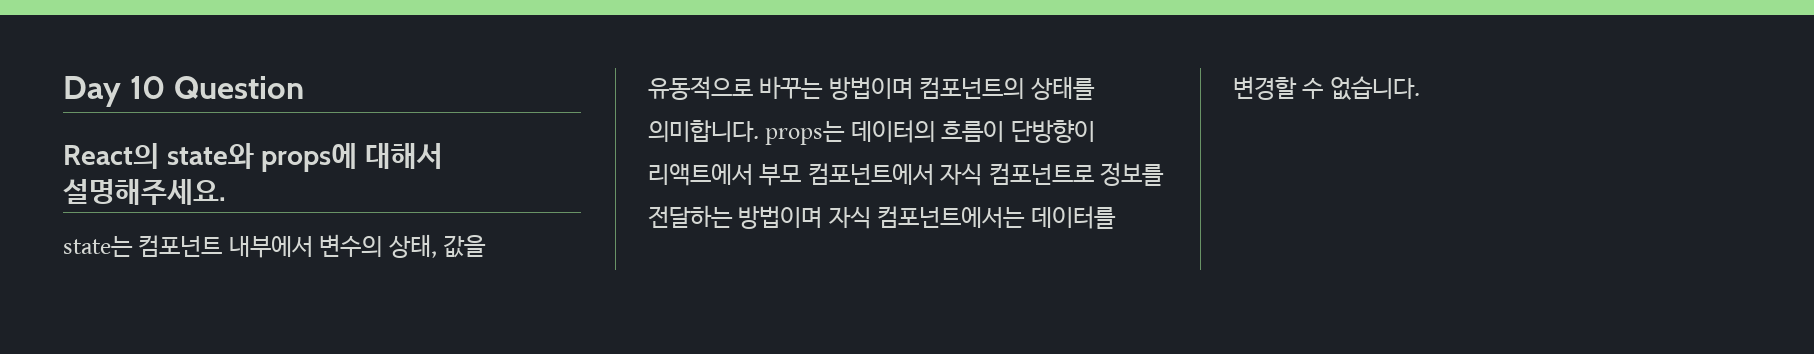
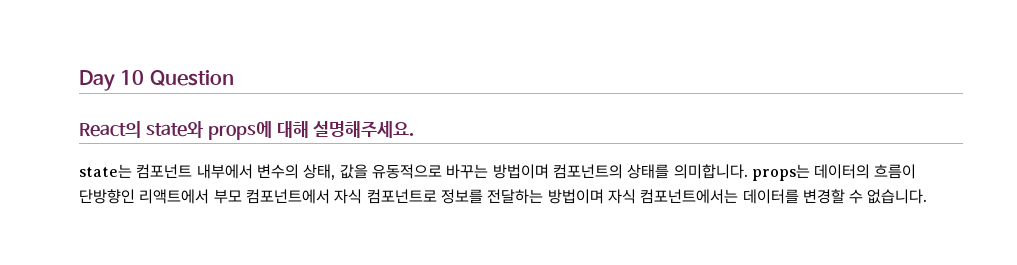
- React의 state와 props에 대해서 설명해주세요.
+ React의 state와 props에 대해 설명해주세요.
- state는 컴포넌트 내부에서 변수의 상태, 값을 유동적으로 바꾸는 방법이며 컴포넌트의 상태를 의미합니다. props는 데이터의 흐름이 단방향이 리액트에서 부모 컴포넌트에서 자식 컴포넌트로 정보를 전달하는 방법이며 자식 컴포넌트에서는 데이터를 변경할 수 없습니다.
+ state는 컴포넌트 내부에서 변수의 상태, 값을 유동적으로 바꾸는 방법이며 컴포넌트의 상태를 의미합니다. props는 데이터의 흐름이 단방향인 리액트에서 부모 컴포넌트에서 자식 컴포넌트로 정보를 전달하는 방법이며 자식 컴포넌트에서는 데이터를 변경할 수 없습니다.

